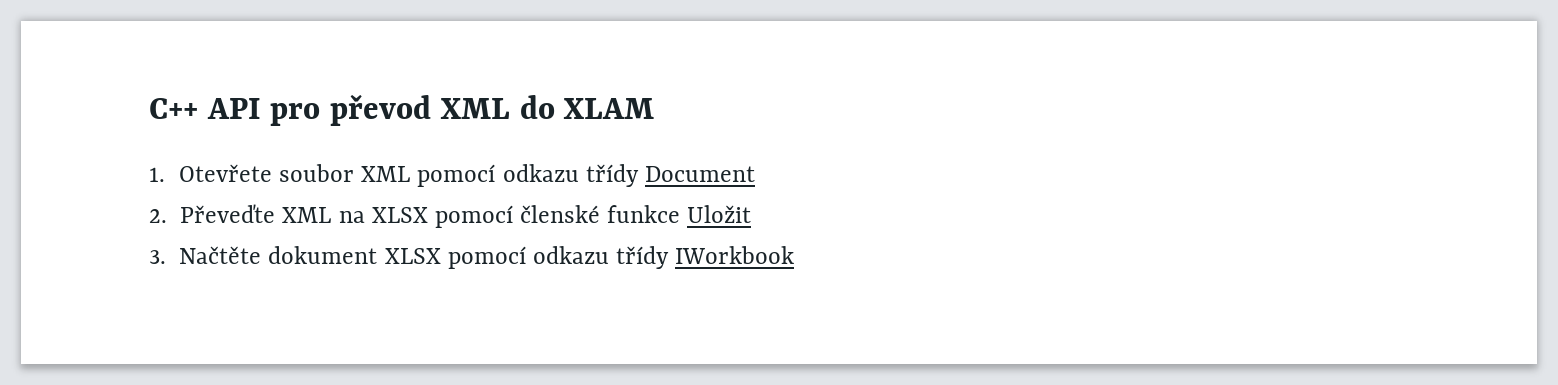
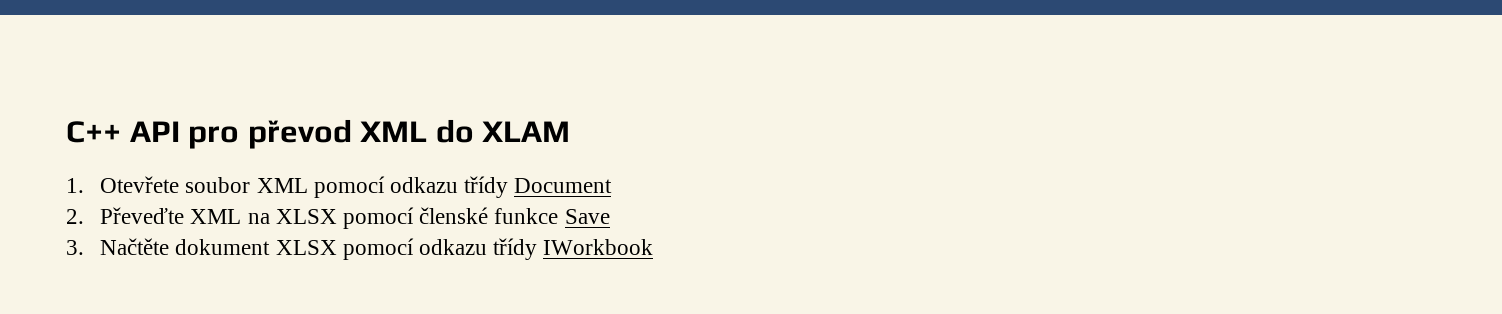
- 2. Převeďte XML na XLSX pomocí členské funkce Uložit
+ 2. Převeďte XML na XLSX pomocí členské funkce Save

